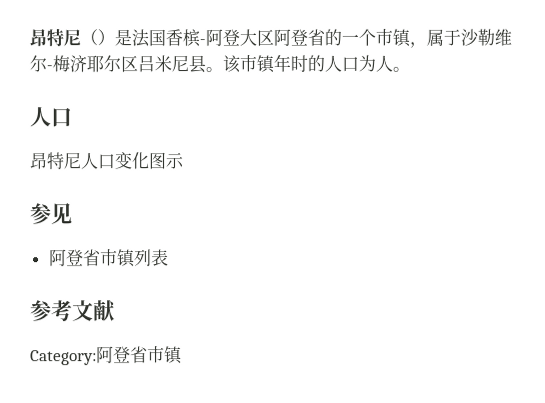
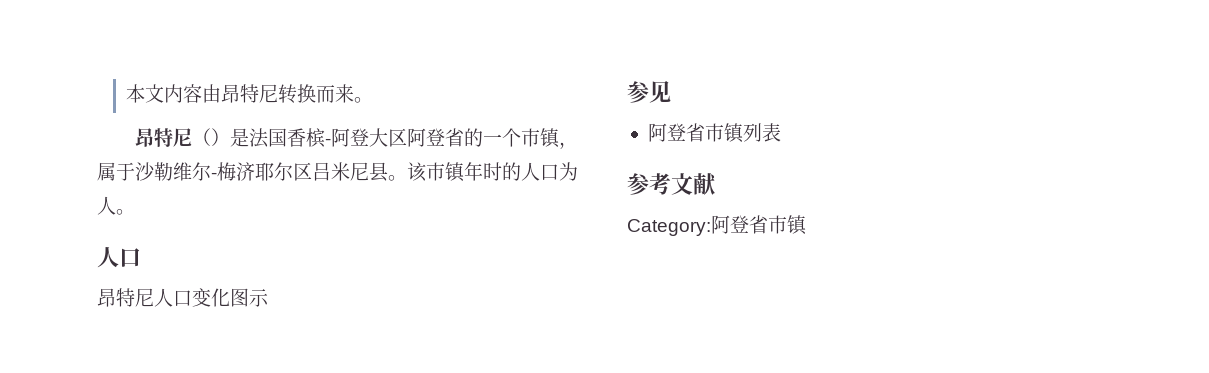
+ 本文内容由昂特尼转换而来。

